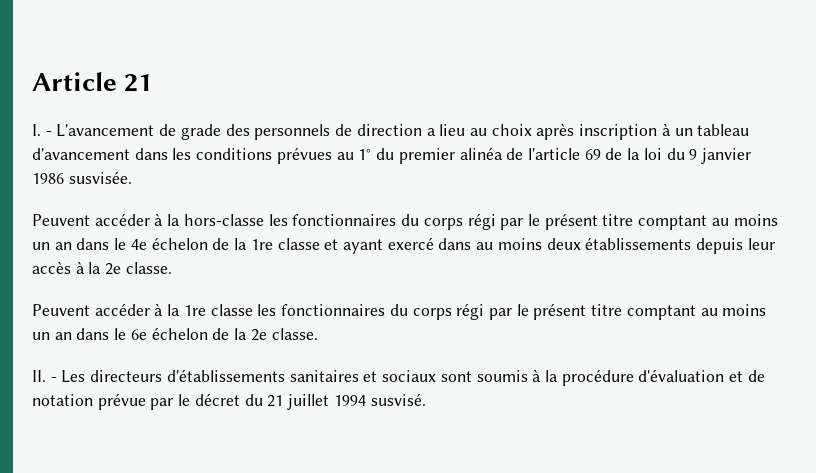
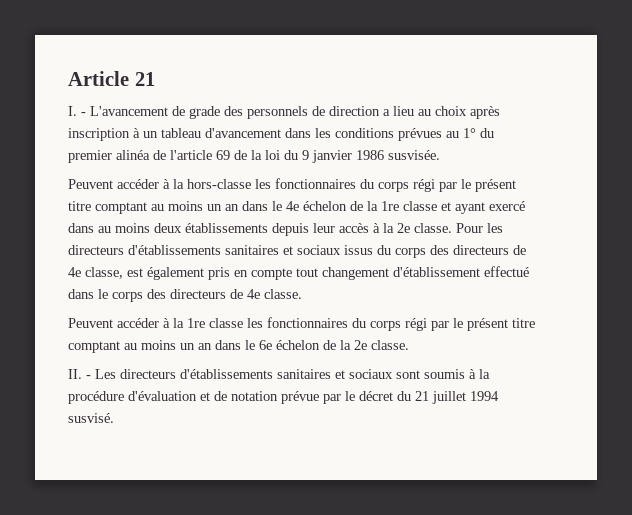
+ Pour les directeurs d'établissements sanitaires et sociaux issus du corps des directeurs de 4e classe, est également pris en compte tout changement d'établissement effectué dans le corps des directeurs de 4e classe.

